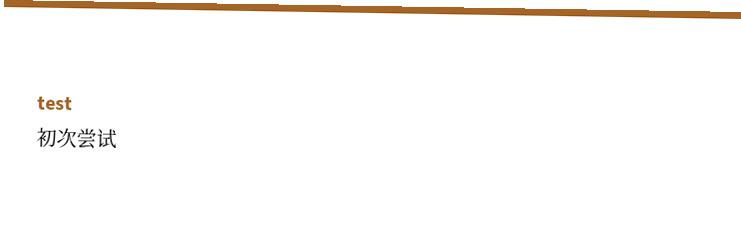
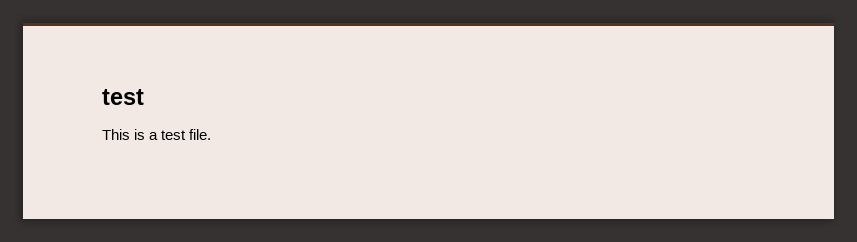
- 初次尝试
+ This is a test file.

